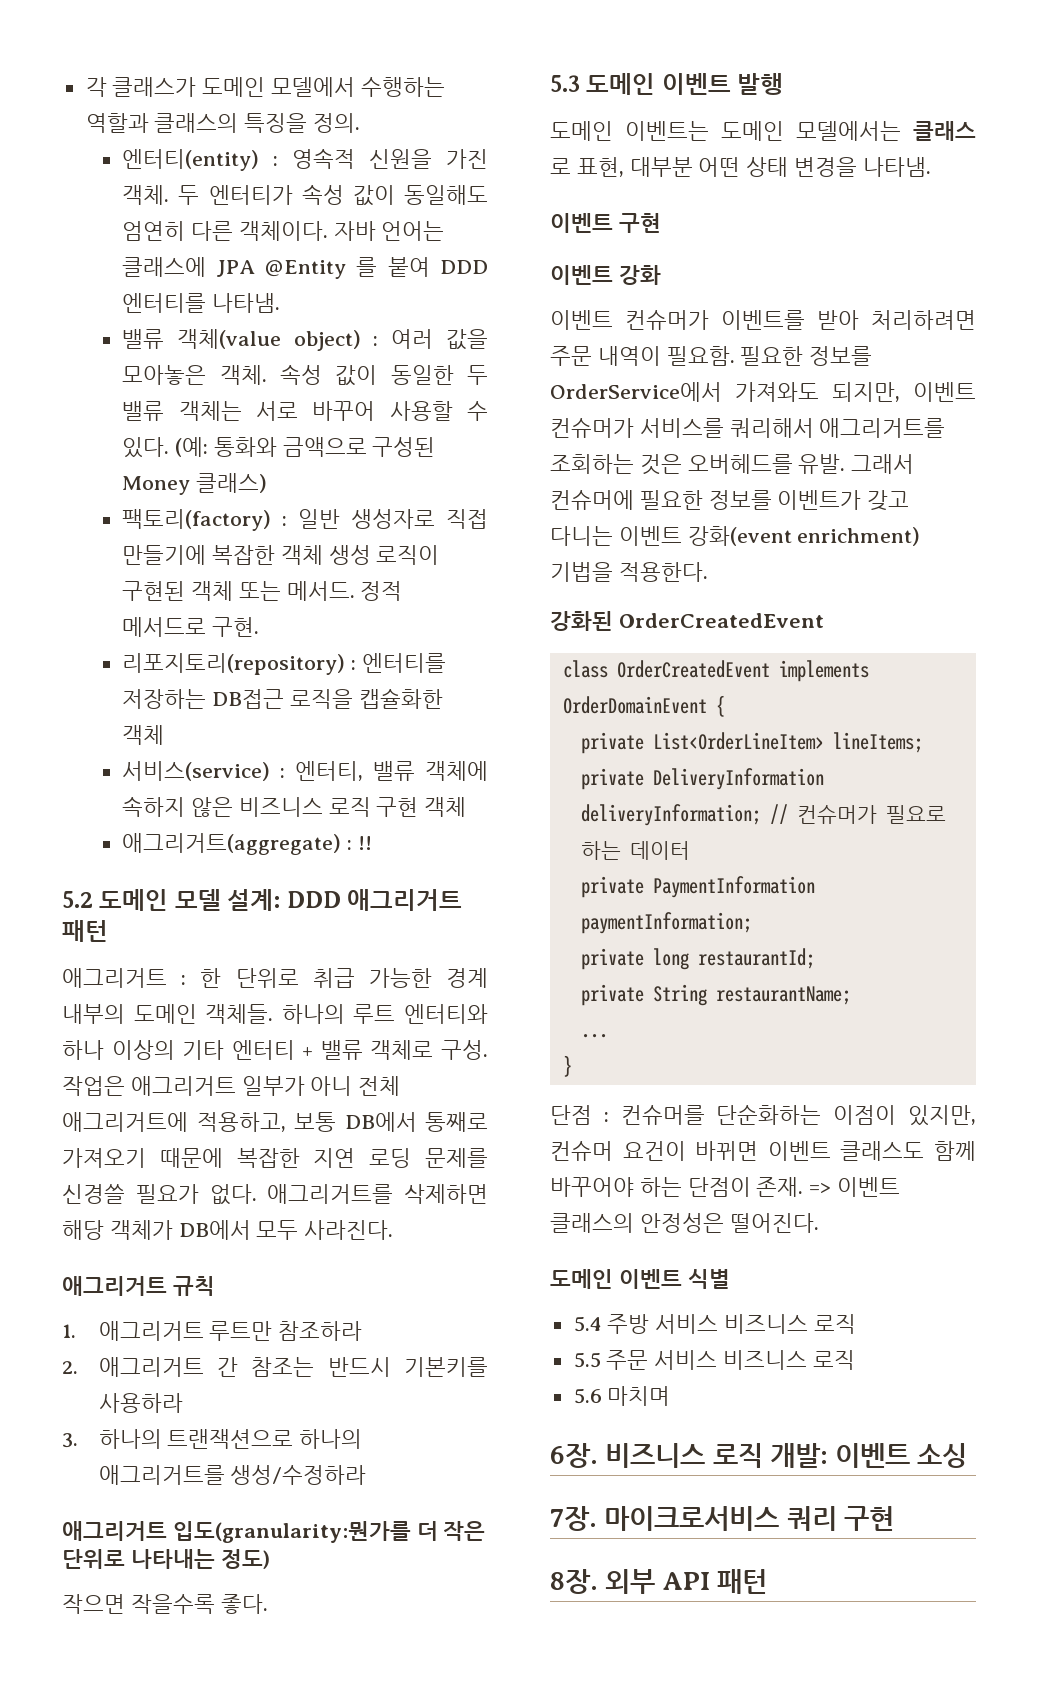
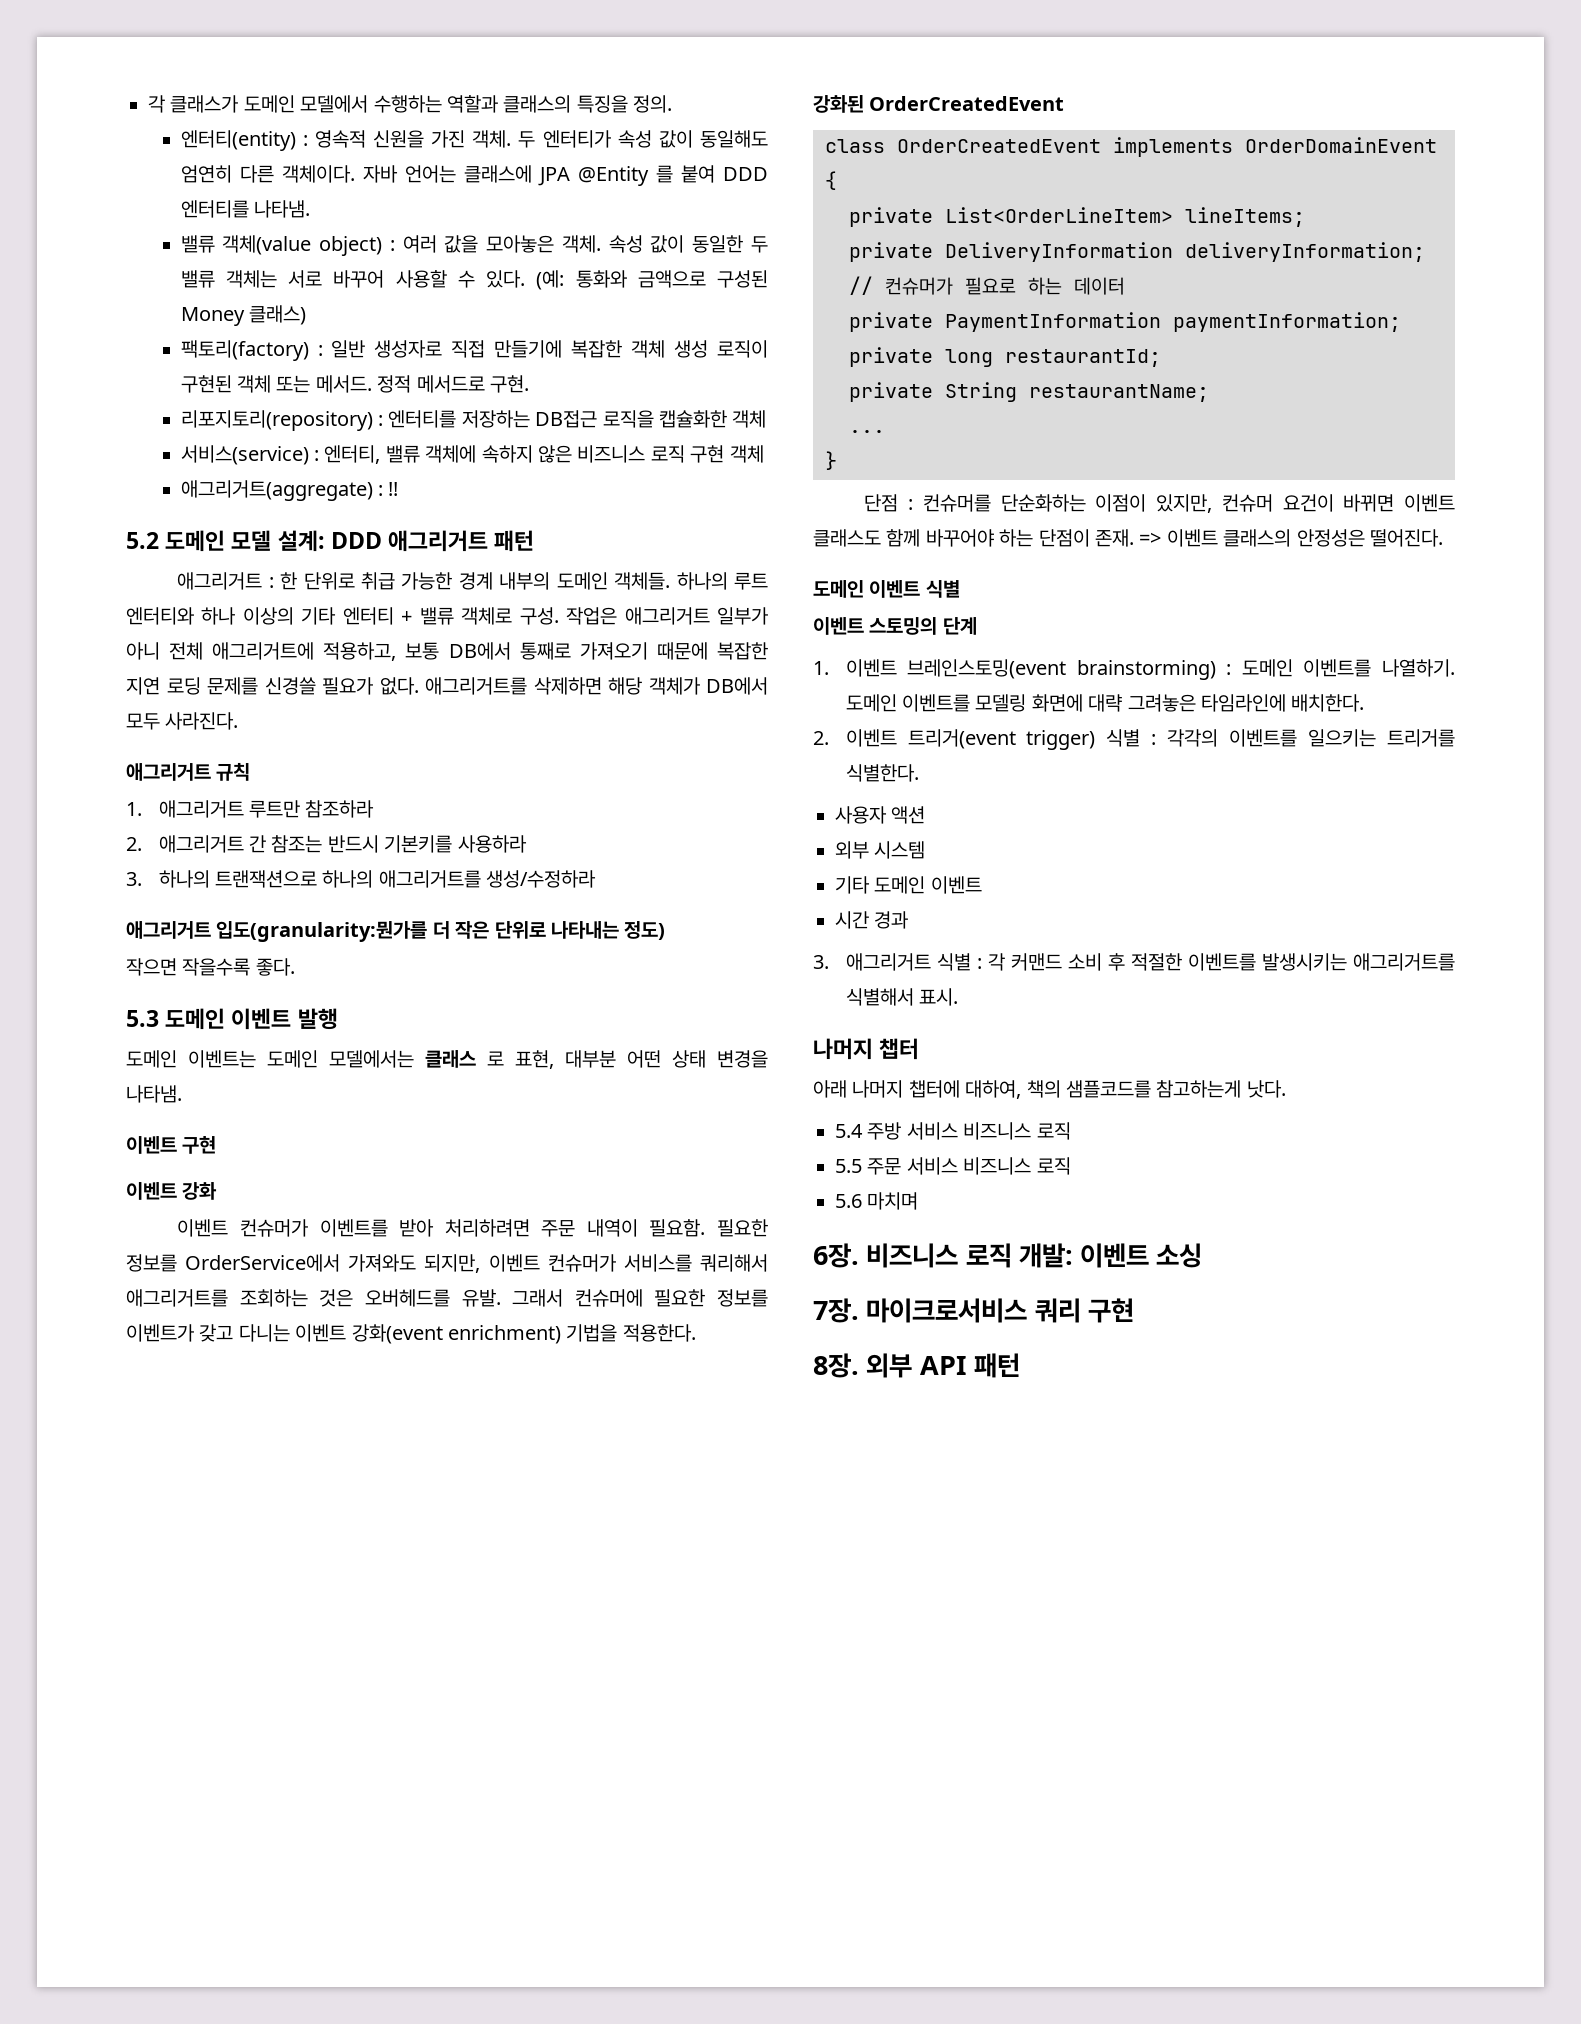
+ 이벤트 스토밍의 단계
+ 1. 이벤트 브레인스토밍(event brainstorming) : 도메인 이벤트를 나열하기. 도메인 이벤트를 모델링 화면에 대략 그려놓은 타임라인에 배치한다.
+ 2. 이벤트 트리거(event trigger) 식별 : 각각의 이벤트를 일으키는 트리거를 식별한다.
+ 사용자 액션
+ 외부 시스템
+ 기타 도메인 이벤트
+ 시간 경과
+ 3. 애그리거트 식별 : 각 커맨드 소비 후 적절한 이벤트를 발생시키는 애그리거트를 식별해서 표시.
+ 나머지 챕터
+ 아래 나머지 챕터에 대하여, 책의 샘플코드를 참고하는게 낫다.

